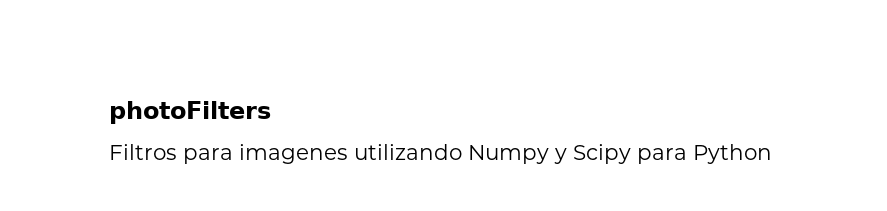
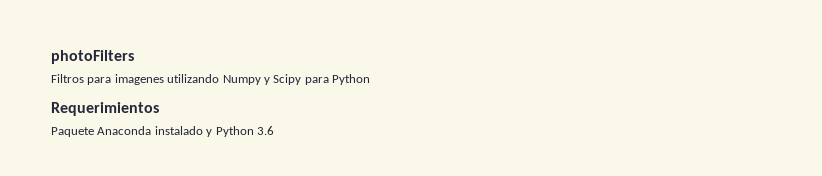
+ Requerimientos
+ Paquete Anaconda instalado y Python 3.6

